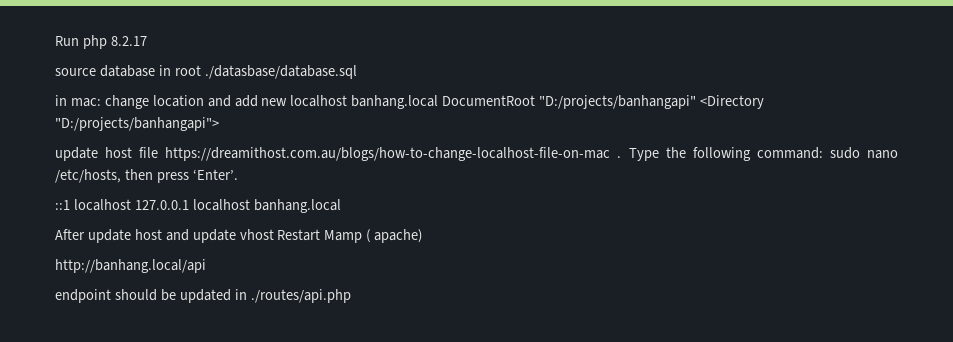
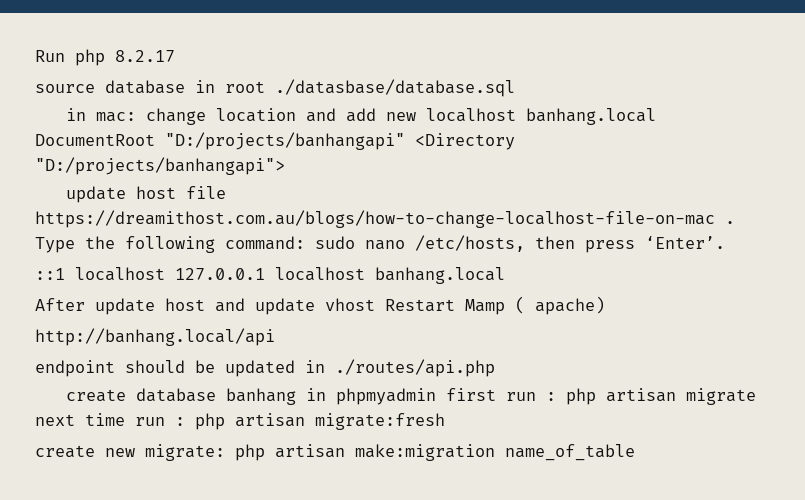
+ create database banhang in phpmyadmin first run : php artisan migrate next time run : php artisan migrate:fresh
+ create new migrate: php artisan make:migration name_of_table

